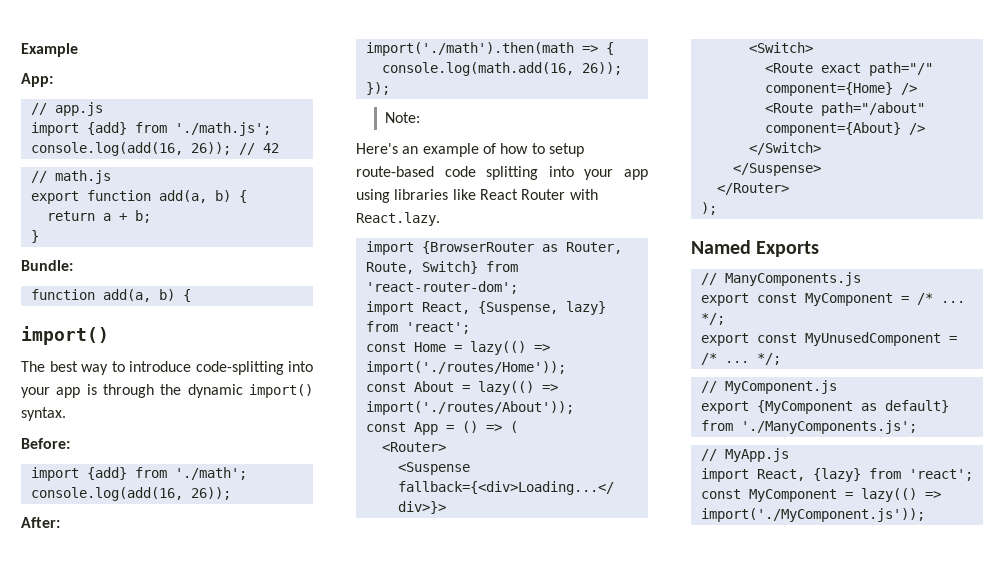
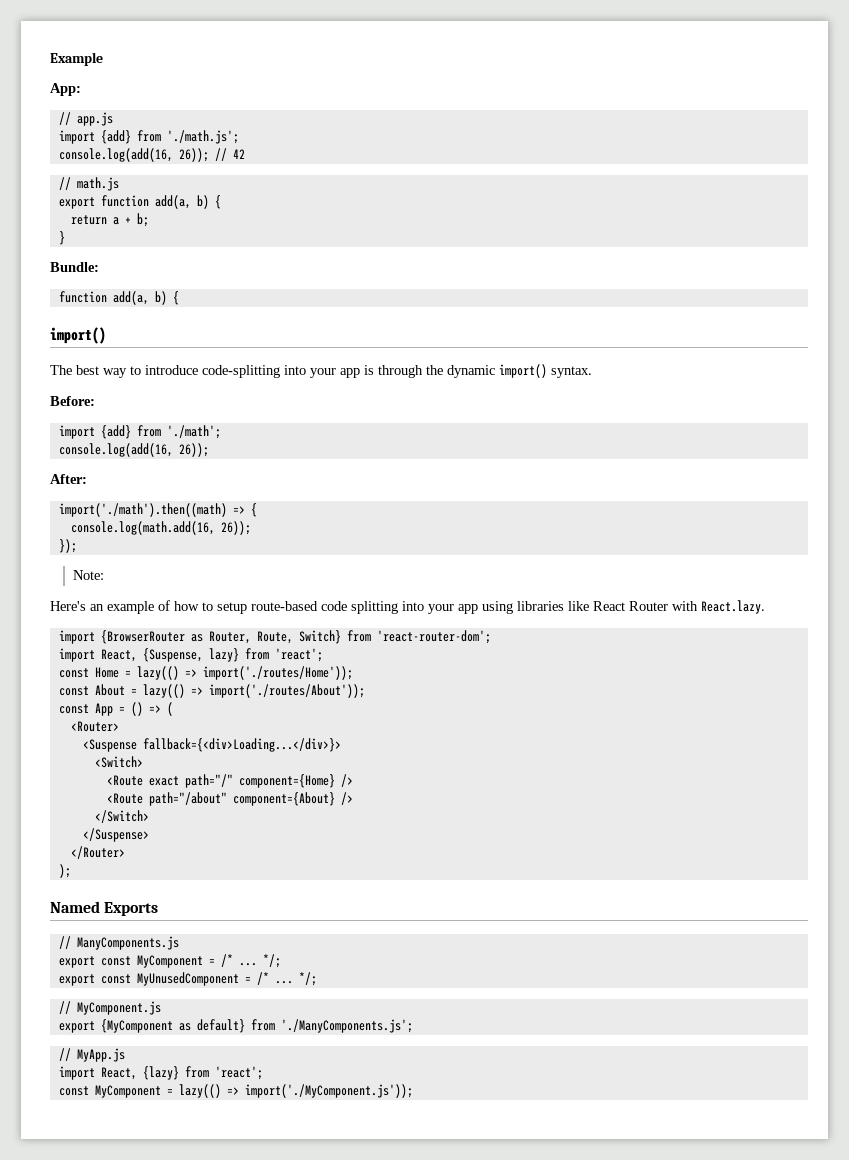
- import('./math').then(math => {
+ import('./math').then((math) => {

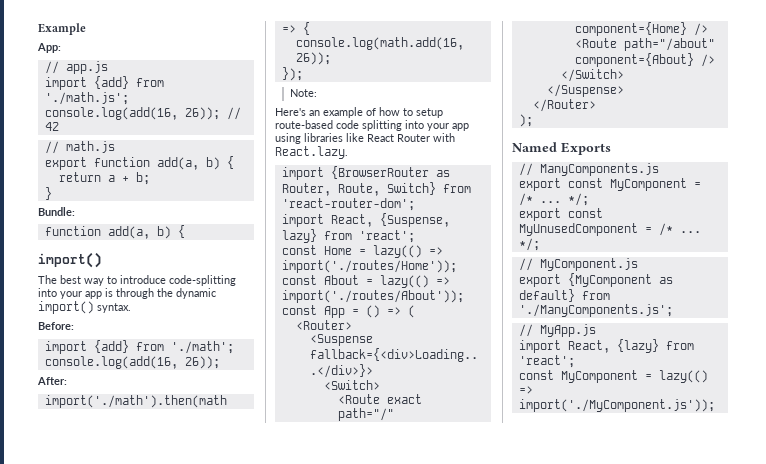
- import('./math').then((math) => {
+ import('./math').then(math => {

